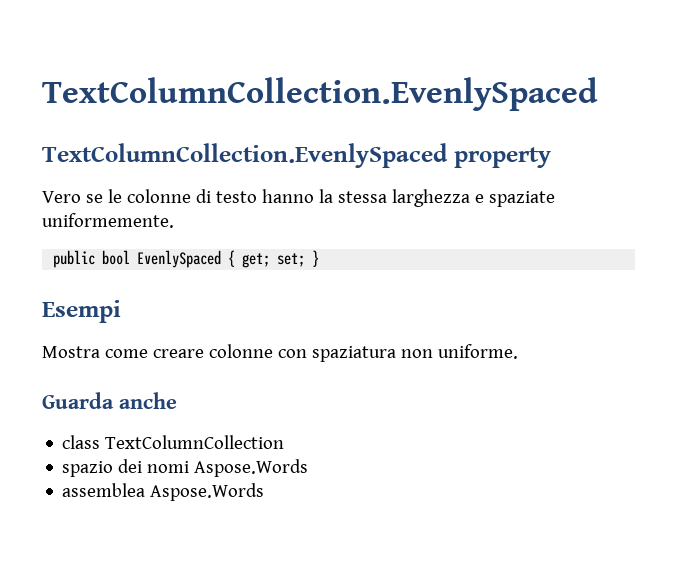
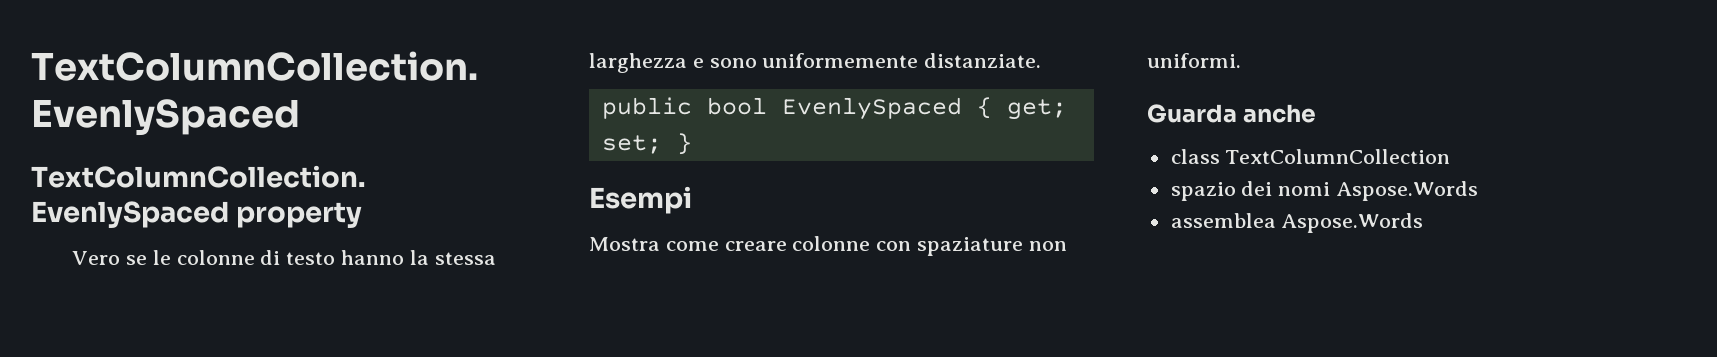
- Vero se le colonne di testo hanno la stessa larghezza e spaziate uniformemente.
+ Vero se le colonne di testo hanno la stessa larghezza e sono uniformemente distanziate.
- Mostra come creare colonne con spaziatura non uniforme.
+ Mostra come creare colonne con spaziature non uniformi.

